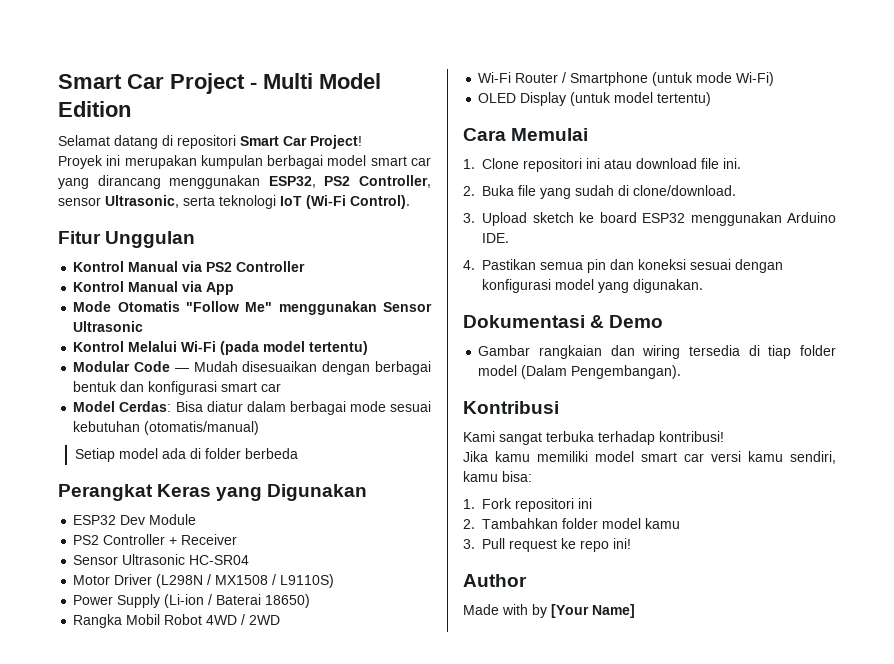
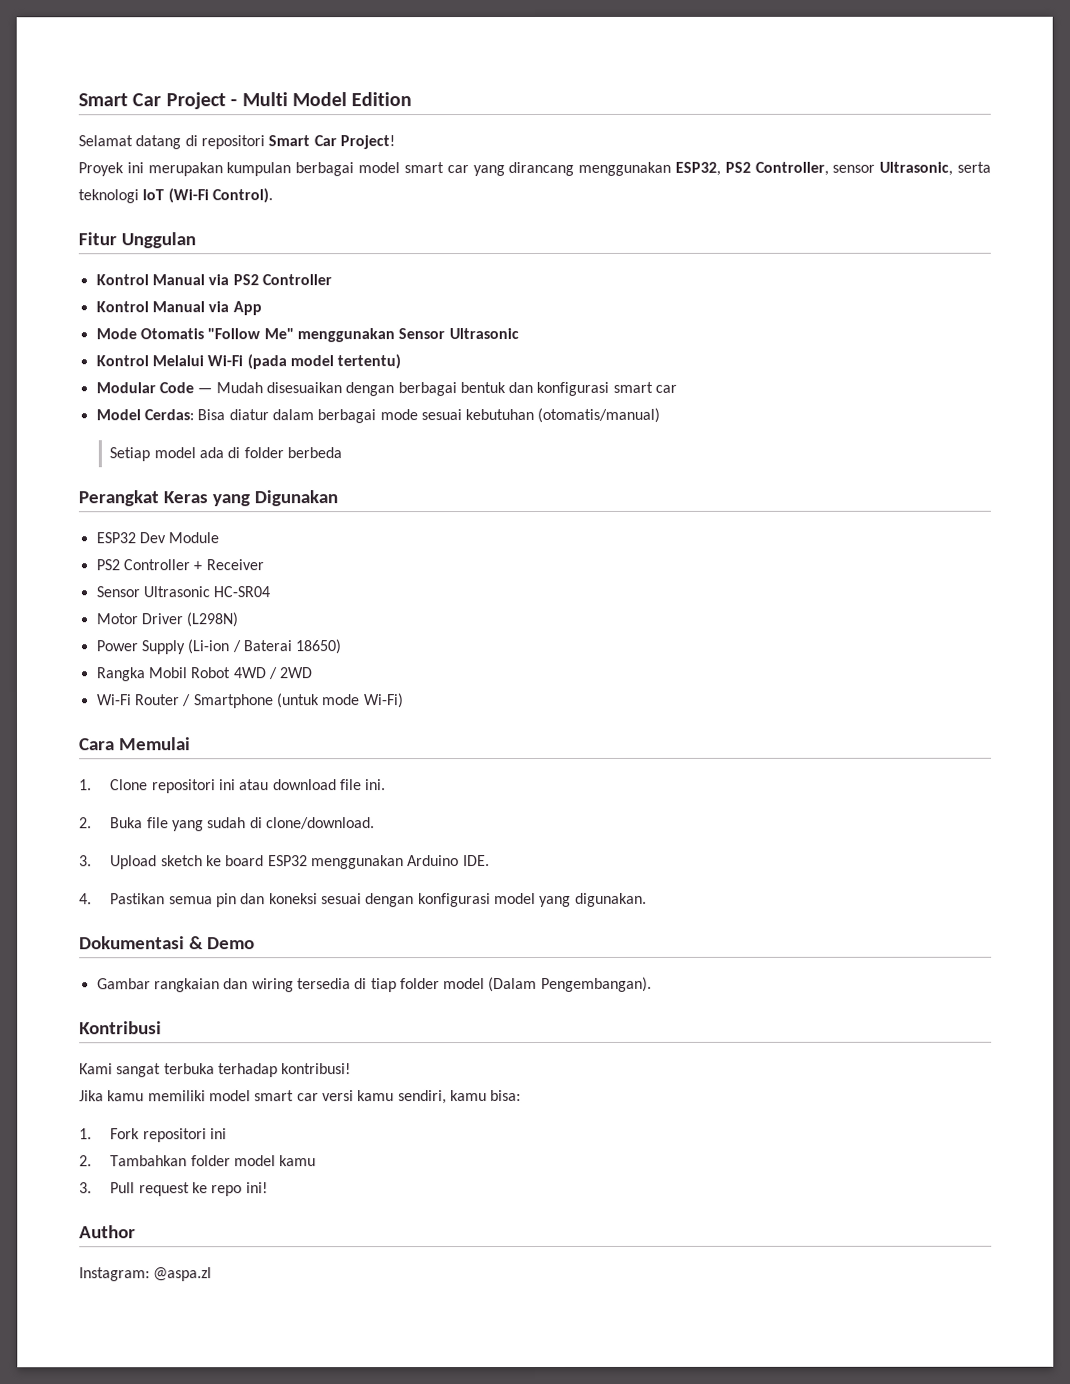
- Motor Driver (L298N / MX1508 / L9110S)
+ Motor Driver (L298N)
- OLED Display (untuk model tertentu)
- Made with by [Your Name]
+ Instagram: @aspa.zl

